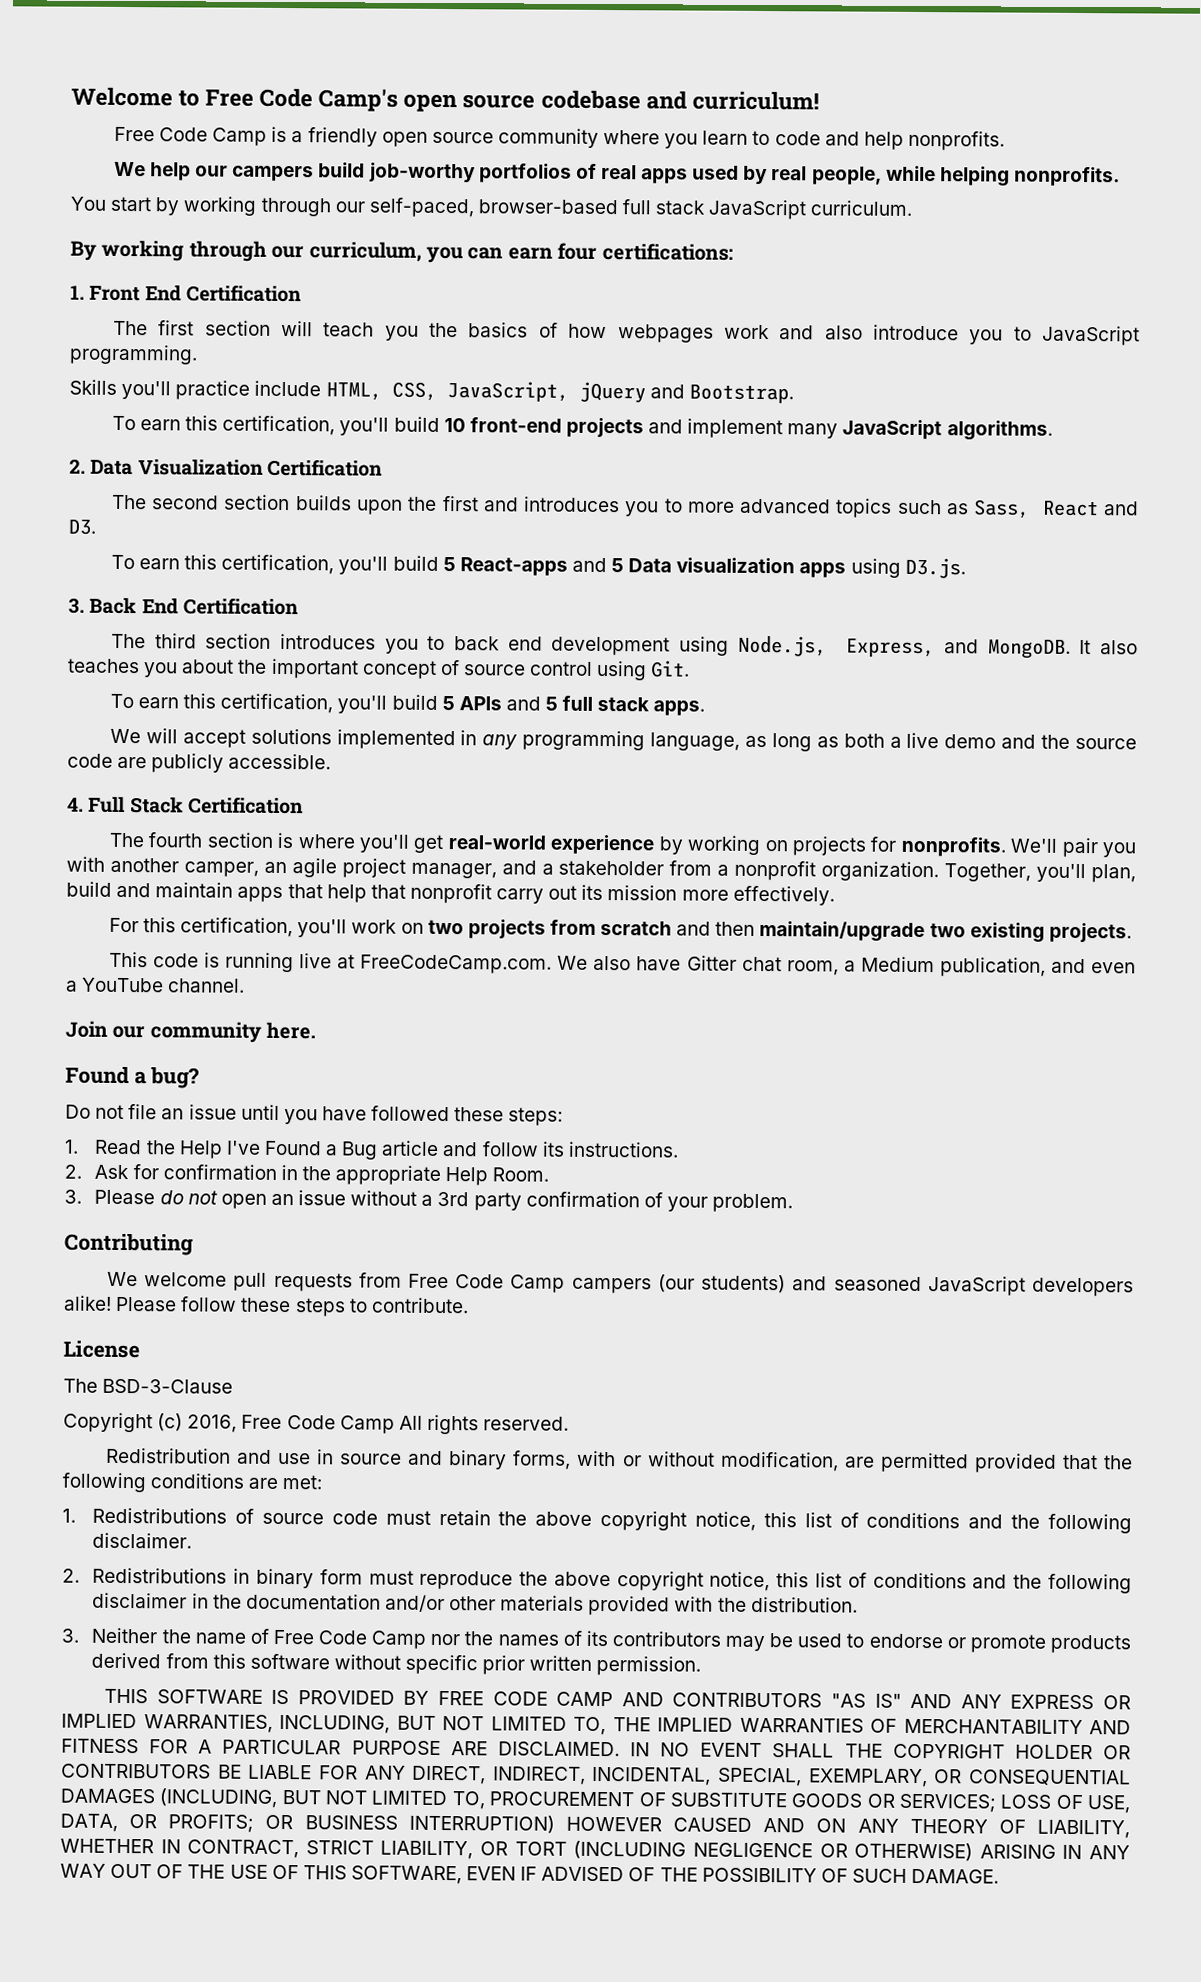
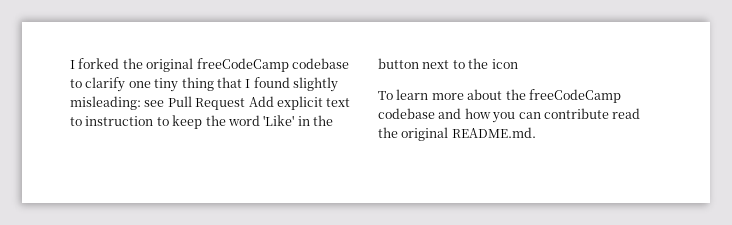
- Welcome to Free Code Camp's open source codebase and curriculum!
- Free Code Camp is a friendly open source community where you learn to code and help nonprofits.
- We help our campers build job-worthy portfolios of real apps used by real people, while helping nonprofits.
- You start by working through our self-paced, browser-based full stack JavaScript curriculum.
- By working through our curriculum, you can earn four certifications:
- 1. Front End Certification
- The first section will teach you the basics of how webpages work and also introduce you to JavaScript programming.
- Skills you'll practice include HTML, CSS, JavaScript, jQuery and Bootstrap.
- To earn this certification, you'll build 10 front-end projects and implement many JavaScript algorithms.
- 2. Data Visualization Certification
- The second section builds upon the first and introduces you to more advanced topics such as Sass, React and D3.
- To earn this certification, you'll build 5 React-apps and 5 Data visualization apps using D3.js.
- 3. Back End Certification
- The third section introduces you to back end development using Node.js, Express, and MongoDB. It also teaches you about the important concept of source control using Git.
- To earn this certification, you'll build 5 APIs and 5 full stack apps.
- We will accept solutions implemented in any programming language, as long as both a live demo and the source code are publicly accessible.
- 4. Full Stack Certification
- The fourth section is where you'll get real-world experience by working on projects for nonprofits. We'll pair you with another camper, an agile project manager, and a stakeholder from a nonprofit organization. Together, you'll plan, build and maintain apps that help that nonprofit carry out its mission more effectively.
- For this certification, you'll work on two projects from scratch and then maintain/upgrade two existing projects.
- This code is running live at FreeCodeCamp.com. We also have Gitter chat room, a Medium publication, and even a YouTube channel.
- Join our community here.
- Found a bug?
- Do not file an issue until you have followed these steps:
- 1. Read the Help I've Found a Bug article and follow its instructions.
- 2. Ask for confirmation in the appropriate Help Room.
- 3. Please do not open an issue without a 3rd party confirmation of your problem.
- Contributing
- We welcome pull requests from Free Code Camp campers (our students) and seasoned JavaScript developers alike! Please follow these steps to contribute.
- License
- The BSD-3-Clause
- Copyright (c) 2016, Free Code Camp All rights reserved.
- Redistribution and use in source and binary forms, with or without modification, are permitted provided that the following conditions are met:
- 1. Redistributions of source code must retain the above copyright notice, this list of conditions and the following disclaimer.
- 2. Redistributions in binary form must reproduce the above copyright notice, this list of conditions and the following disclaimer in the documentation and/or other materials provided with the distribution.
- 3. Neither the name of Free Code Camp nor the names of its contributors may be used to endorse or promote products derived from this software without specific prior written permission.
- THIS SOFTWARE IS PROVIDED BY FREE CODE CAMP AND CONTRIBUTORS "AS IS" AND ANY EXPRESS OR IMPLIED WARRANTIES, INCLUDING, BUT NOT LIMITED TO, THE IMPLIED WARRANTIES OF MERCHANTABILITY AND FITNESS FOR A PARTICULAR PURPOSE ARE DISCLAIMED. IN NO EVENT SHALL THE COPYRIGHT HOLDER OR CONTRIBUTORS BE LIABLE FOR ANY DIRECT, INDIRECT, INCIDENTAL, SPECIAL, EXEMPLARY, OR CONSEQUENTIAL DAMAGES (INCLUDING, BUT NOT LIMITED TO, PROCUREMENT OF SUBSTITUTE GOODS OR SERVICES; LOSS OF USE, DATA, OR PROFITS; OR BUSINESS INTERRUPTION) HOWEVER CAUSED AND ON ANY THEORY OF LIABILITY, WHETHER IN CONTRACT, STRICT LIABILITY, OR TORT (INCLUDING NEGLIGENCE OR OTHERWISE) ARISING IN ANY WAY OUT OF THE USE OF THIS SOFTWARE, EVEN IF ADVISED OF THE POSSIBILITY OF SUCH DAMAGE.
+ I forked the original freeCodeCamp codebase to clarify one tiny thing that I found slightly misleading: see Pull Request Add explicit text to instruction to keep the word 'Like' in the button next to the icon
+ To learn more about the freeCodeCamp codebase and how you can contribute read the original README.md.

